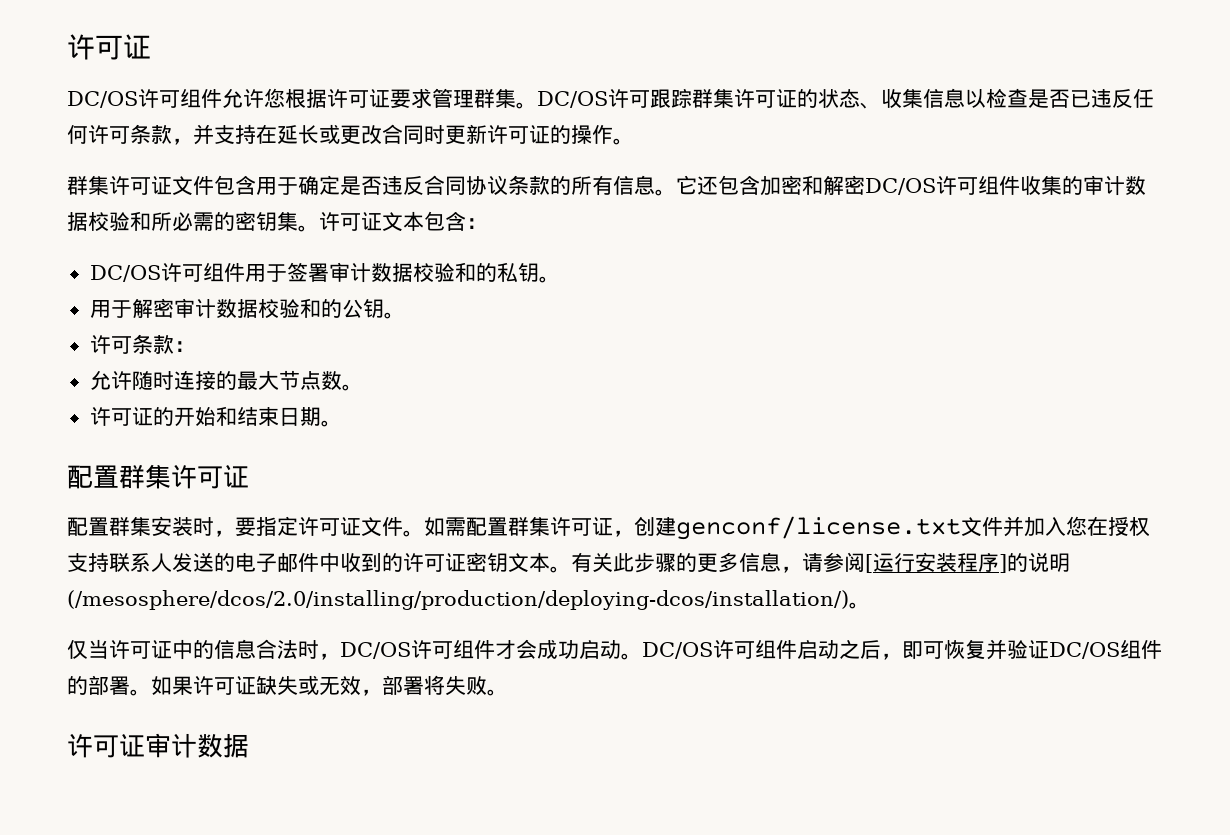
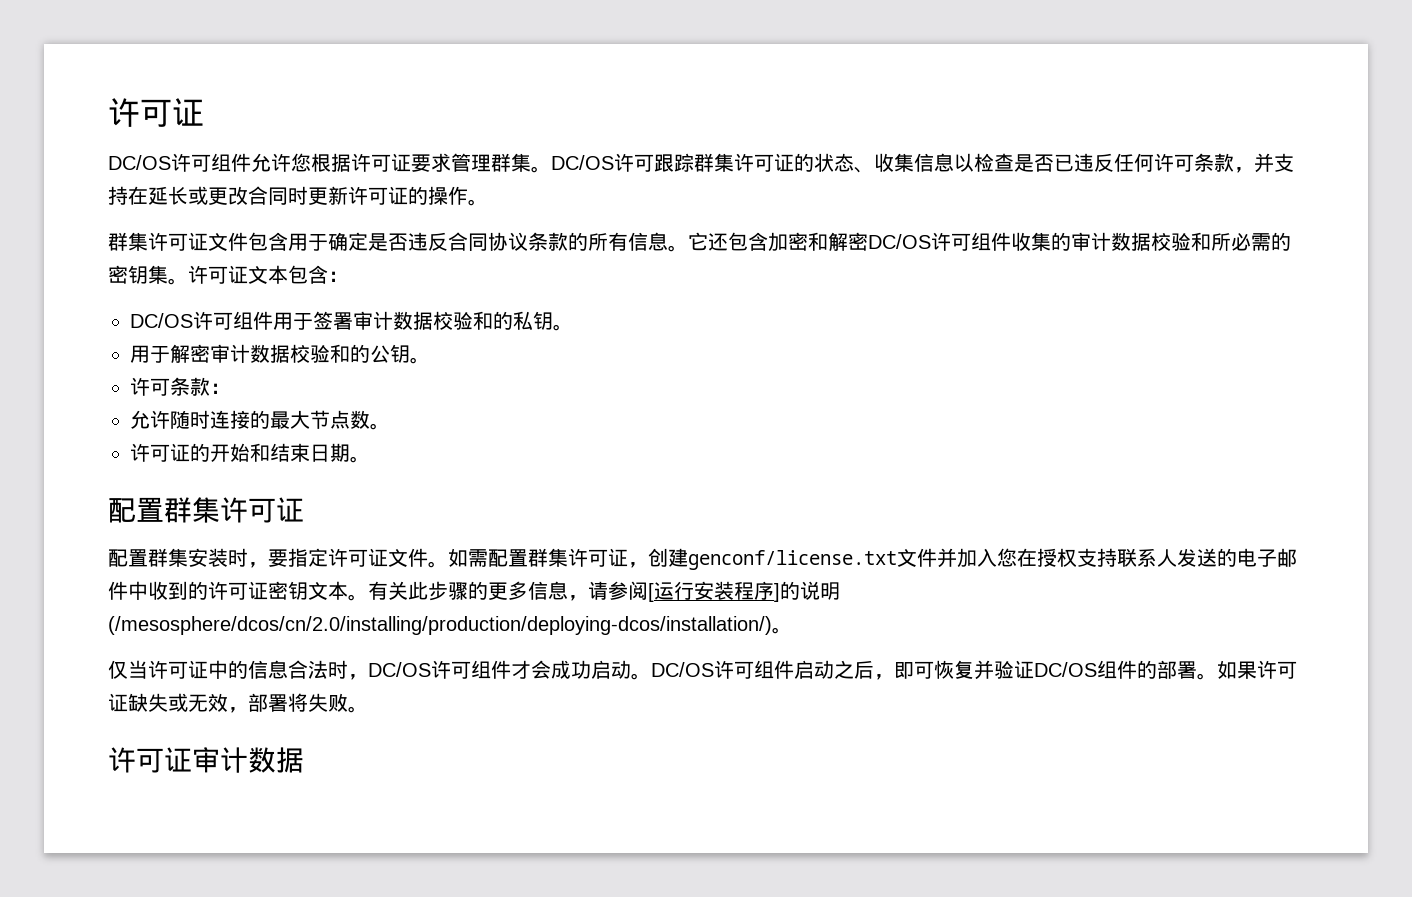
- 有关此步骤的更多信息，请参阅[运行安装程序]的说明(/mesosphere/dcos/2.0/installing/production/deploying-dcos/installation/)。
+ 有关此步骤的更多信息，请参阅[运行安装程序]的说明(/mesosphere/dcos/cn/2.0/installing/production/deploying-dcos/installation/)。

